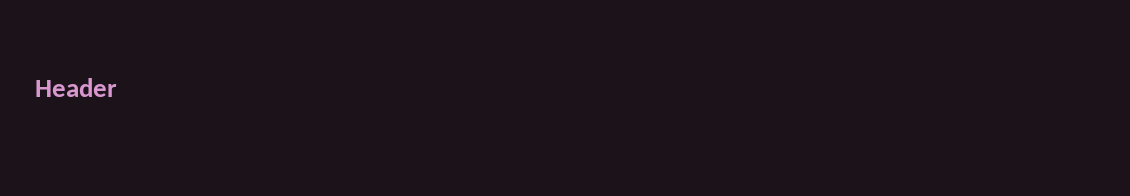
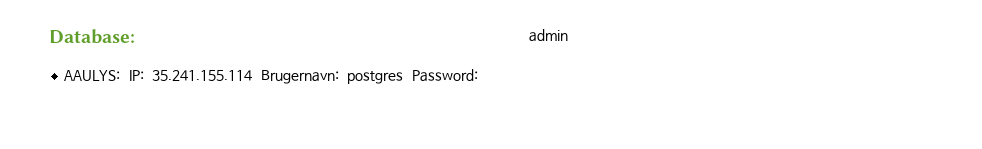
- Header
+ Database:
+ AAULYS: IP: 35.241.155.114 Brugernavn: postgres Password: admin

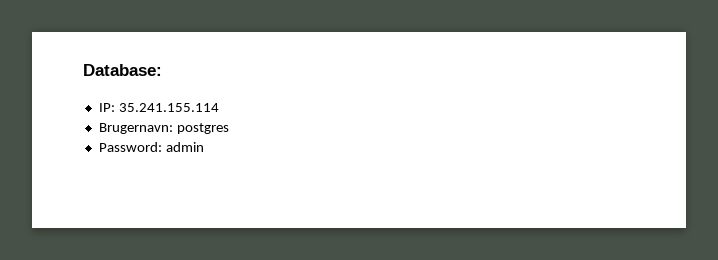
- AAULYS: IP: 35.241.155.114 Brugernavn: postgres Password: admin
+ IP: 35.241.155.114
+ Brugernavn: postgres
+ Password: admin

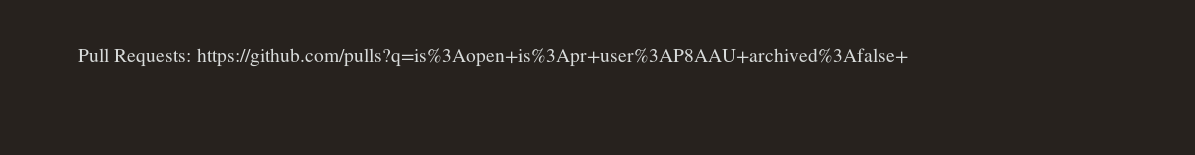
- Database:
- IP: 35.241.155.114
- Brugernavn: postgres
- Password: admin
+ Pull Requests: https://github.com/pulls?q=is%3Aopen+is%3Apr+user%3AP8AAU+archived%3Afalse+

